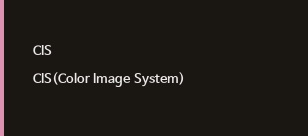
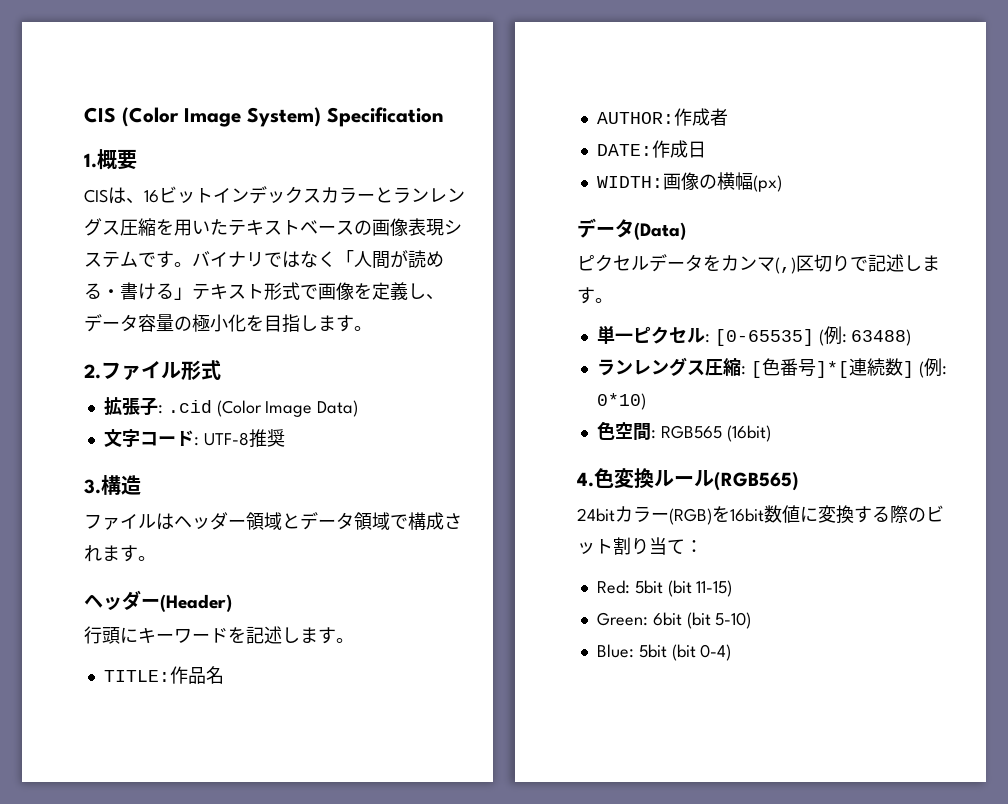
- CIS
- CIS(Color Image System)
+ CIS (Color Image System) Specification
+ 1.概要
+ CISは、16ビットインデックスカラーとランレングス圧縮を用いたテキストベースの画像表現システムです。バイナリではなく「人間が読める・書ける」テキスト形式で画像を定義し、データ容量の極小化を目指します。
+ 2.ファイル形式
+ 拡張子: .cid (Color Image Data)
+ 文字コード: UTF-8推奨
+ 3.構造
+ ファイルはヘッダー領域とデータ領域で構成されます。
+ ヘッダー(Header)
+ 行頭にキーワードを記述します。
+ TITLE:作品名
+ AUTHOR:作成者
+ DATE:作成日
+ WIDTH:画像の横幅(px)
+ データ(Data)
+ ピクセルデータをカンマ(,)区切りで記述します。
+ 単一ピクセル: [0-65535] (例: 63488)
+ ランレングス圧縮: [色番号]*[連続数] (例: 0*10)
+ 色空間: RGB565 (16bit)
+ 4.色変換ルール(RGB565)
+ 24bitカラー(RGB)を16bit数値に変換する際のビット割り当て：
+ Red: 5bit (bit 11-15)
+ Green: 6bit (bit 5-10)
+ Blue: 5bit (bit 0-4)

